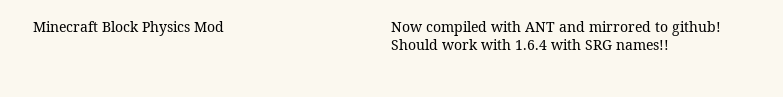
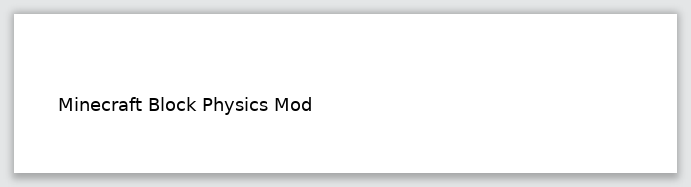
- Now compiled with ANT and mirrored to github! Should work with 1.6.4 with SRG names!!

